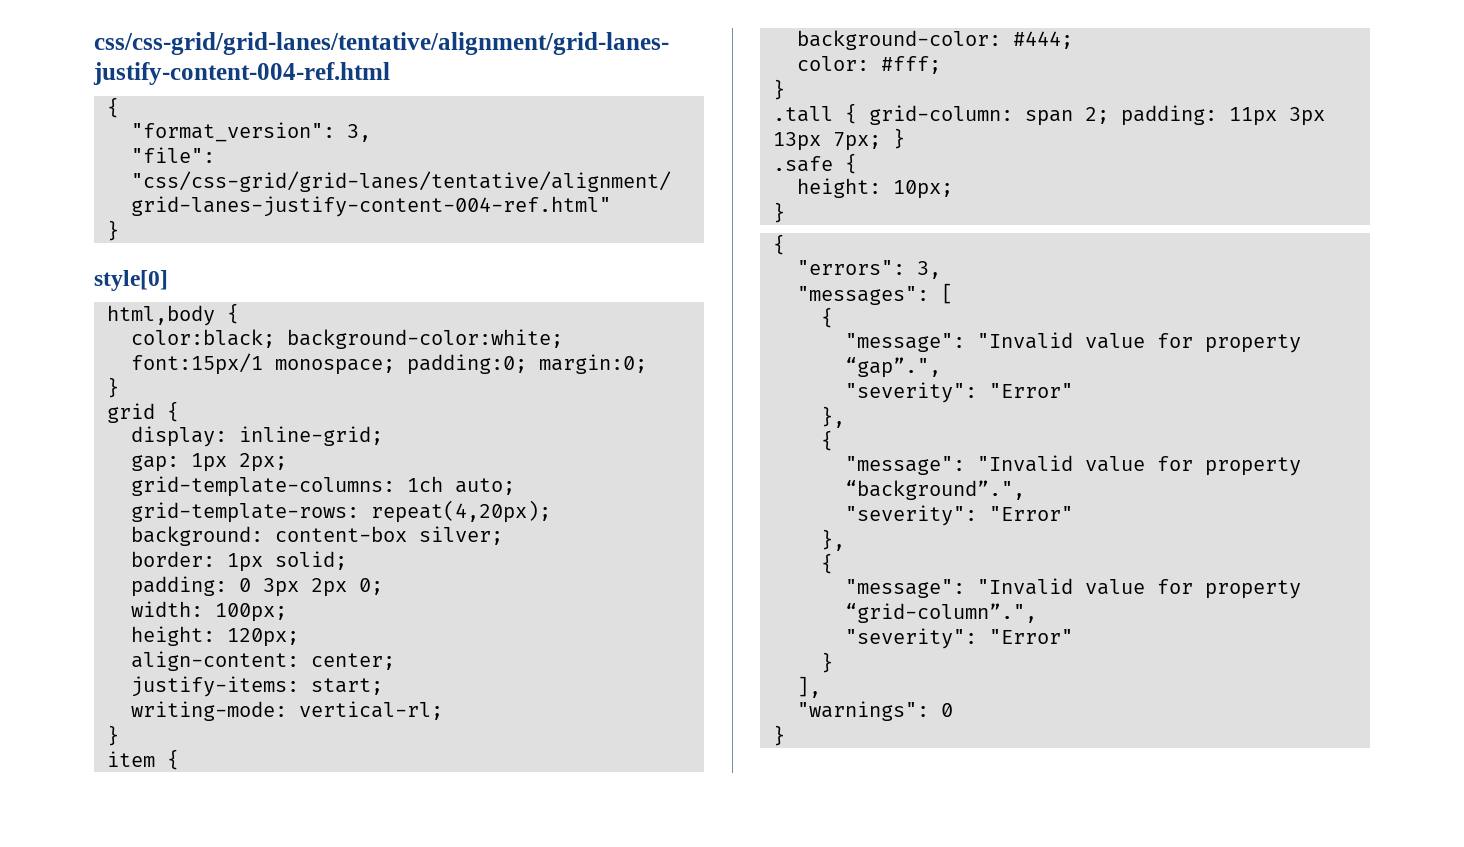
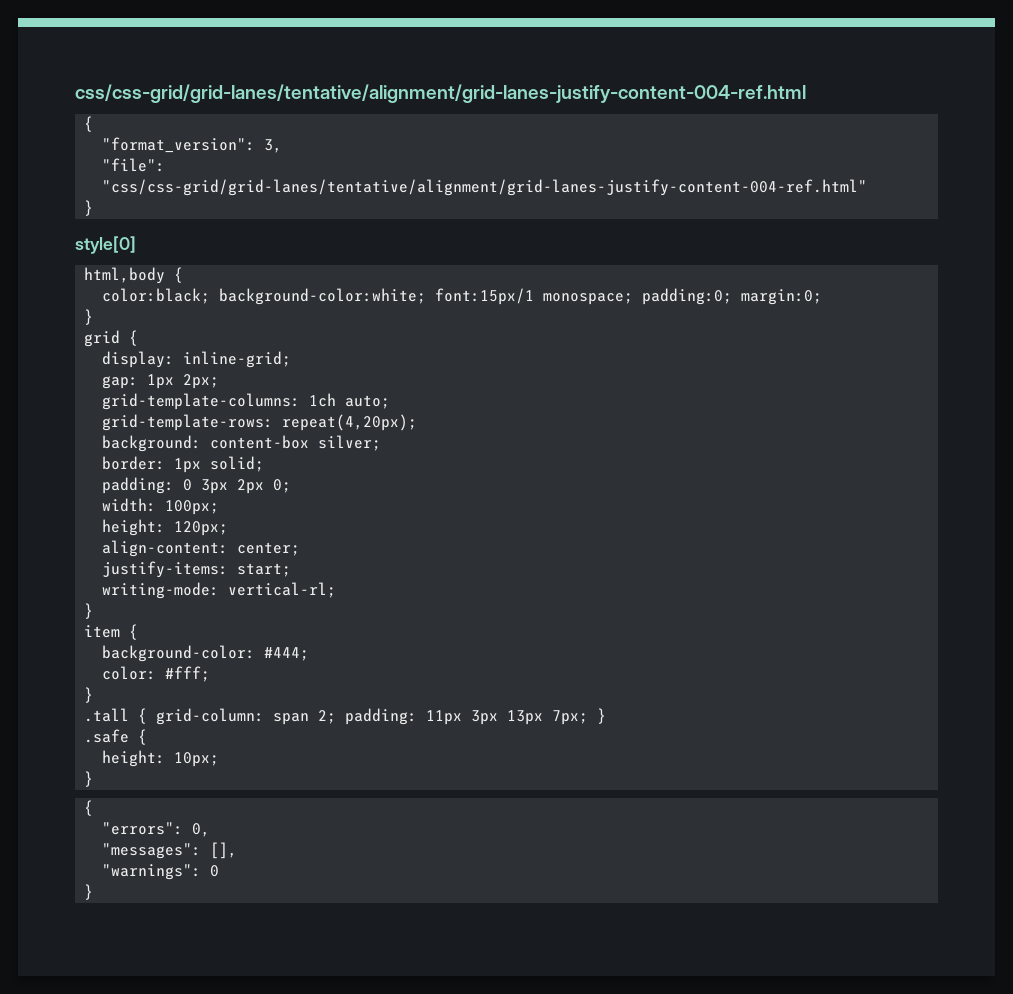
- "errors": 3,
+ "errors": 0,
- "messages": [
- {
- "message": "Invalid value for property “gap”.",
- "severity": "Error"
- },
- {
- "message": "Invalid value for property “background”.",
- "severity": "Error"
- },
- {
- "message": "Invalid value for property “grid-column”.",
- "severity": "Error"
- }
- ],
+ "messages": [],

